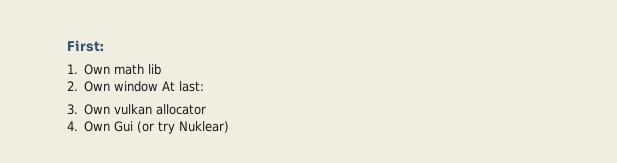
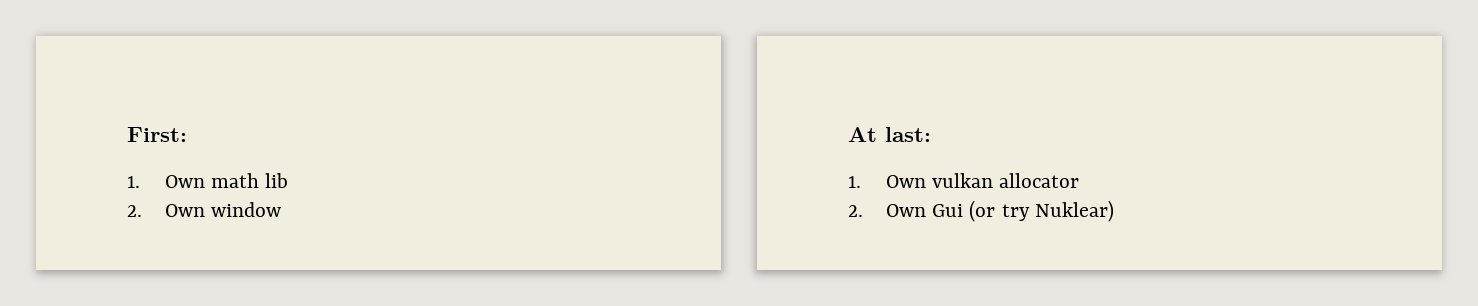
- 2. Own window At last:
+ 2. Own window
+ At last:
- 3. Own vulkan allocator
+ 1. Own vulkan allocator
- 4. Own Gui (or try Nuklear)
+ 2. Own Gui (or try Nuklear)

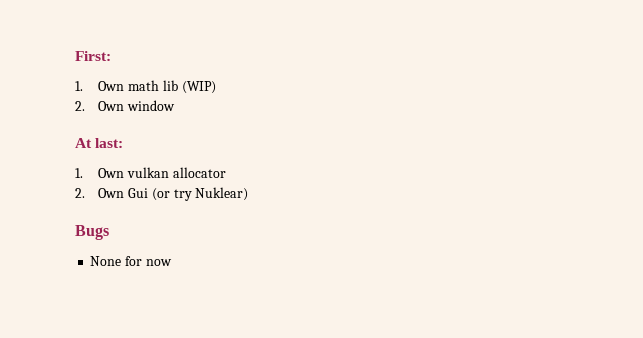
- 1. Own math lib
+ 1. Own math lib (WIP)
+ Bugs
+ None for now

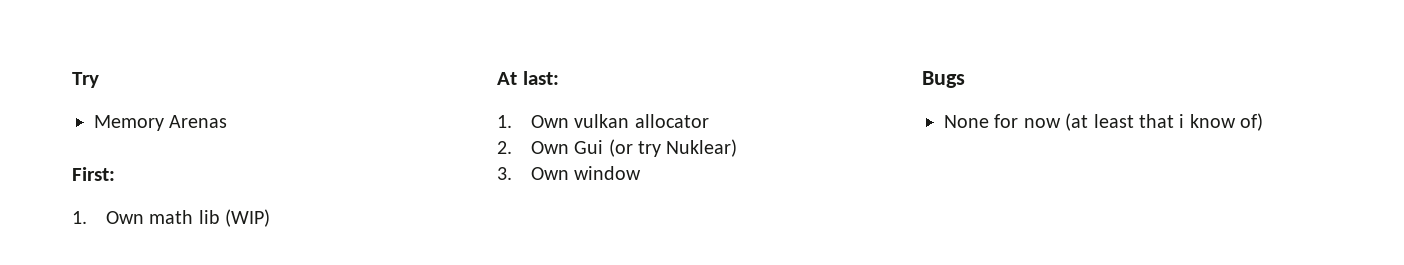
+ Try
+ Memory Arenas
- 2. Own window
+ 3. Own window
- None for now
+ None for now (at least that i know of)

